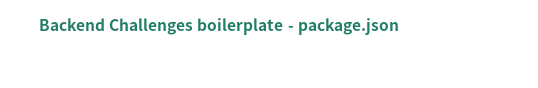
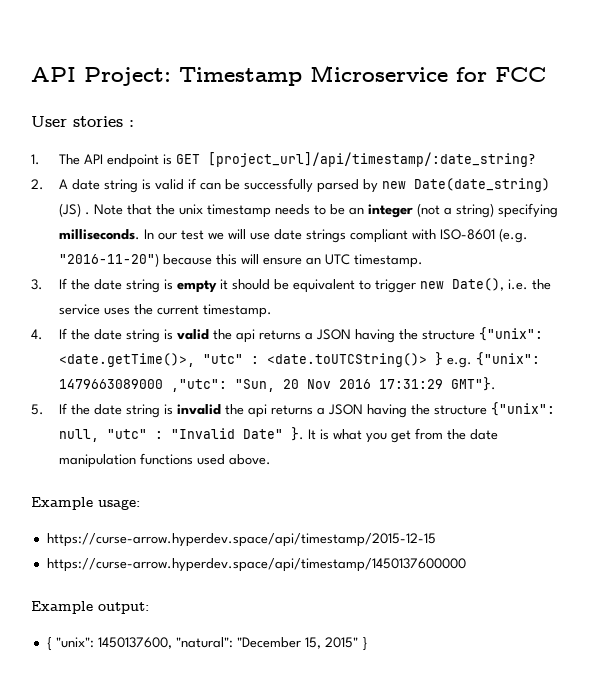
- Backend Challenges boilerplate - package.json
+ API Project: Timestamp Microservice for FCC
+ User stories :
+ 1. The API endpoint is GET [project_url]/api/timestamp/:date_string?
+ 2. A date string is valid if can be successfully parsed by new Date(date_string) (JS) . Note that the unix timestamp needs to be an integer (not a string) specifying milliseconds. In our test we will use date strings compliant with ISO-8601 (e.g. "2016-11-20") because this will ensure an UTC timestamp.
+ 3. If the date string is empty it should be equivalent to trigger new Date(), i.e. the service uses the current timestamp.
+ 4. If the date string is valid the api returns a JSON having the structure {"unix": <date.getTime()>, "utc" : <date.toUTCString()> } e.g. {"unix": 1479663089000 ,"utc": "Sun, 20 Nov 2016 17:31:29 GMT"}.
+ 5. If the date string is invalid the api returns a JSON having the structure {"unix": null, "utc" : "Invalid Date" }. It is what you get from the date manipulation functions used above.
+ Example usage:
+ https://curse-arrow.hyperdev.space/api/timestamp/2015-12-15
+ https://curse-arrow.hyperdev.space/api/timestamp/1450137600000
+ Example output:
+ { "unix": 1450137600, "natural": "December 15, 2015" }

